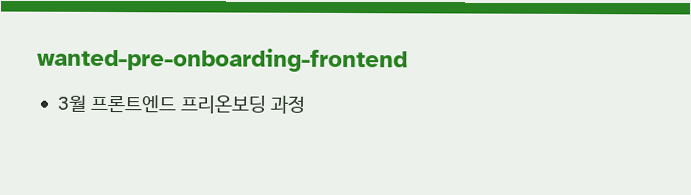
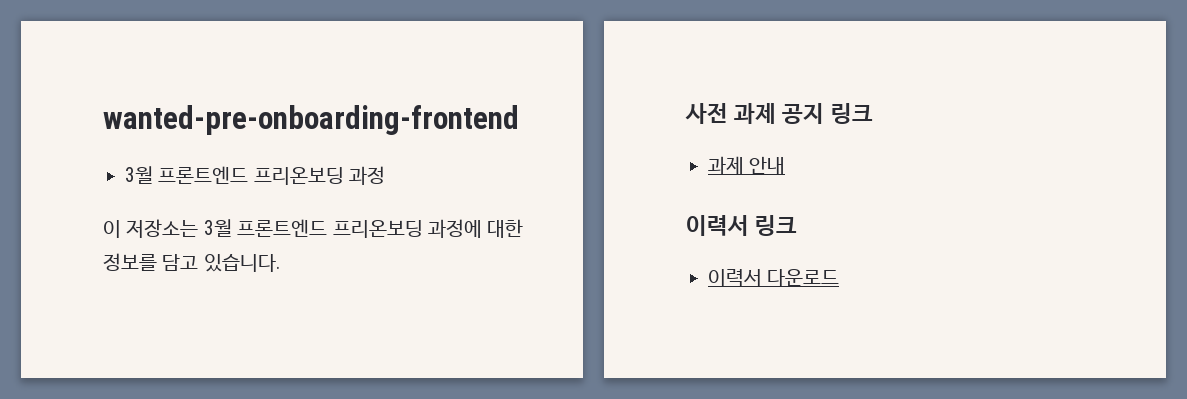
+ 이 저장소는 3월 프론트엔드 프리온보딩 과정에 대한 정보를 담고 있습니다.
+ 사전 과제 공지 링크
+ 과제 안내
+ 이력서 링크
+ 이력서 다운로드

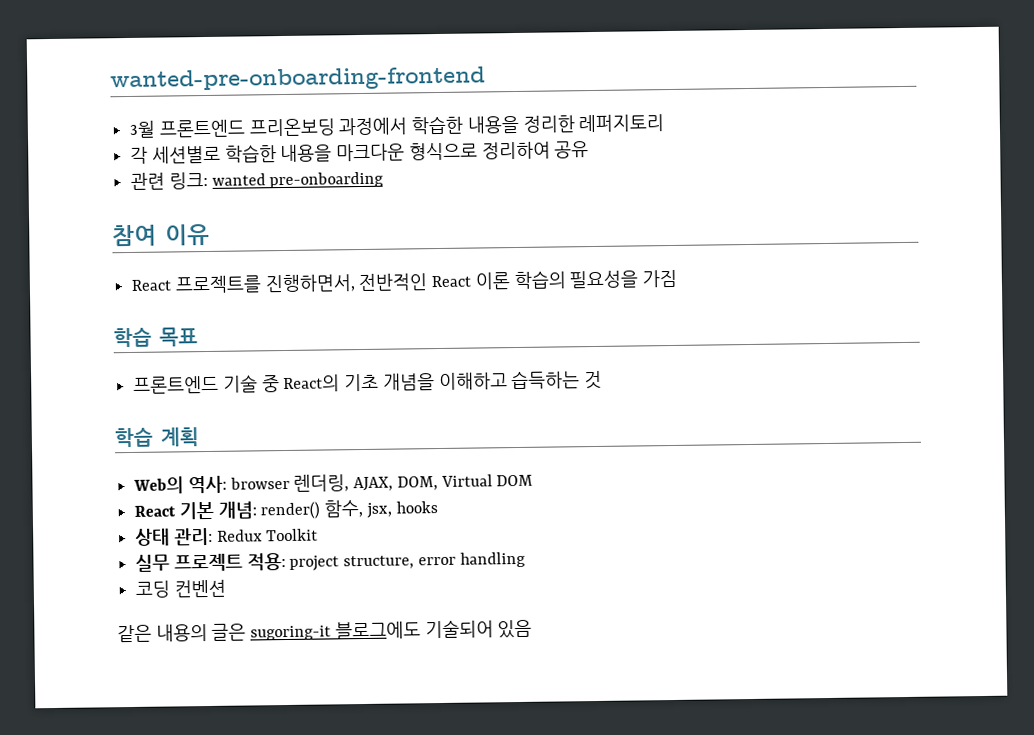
- 3월 프론트엔드 프리온보딩 과정
- 이 저장소는 3월 프론트엔드 프리온보딩 과정에 대한 정보를 담고 있습니다.
- 사전 과제 공지 링크
- 과제 안내
- 이력서 링크
- 이력서 다운로드
+ 3월 프론트엔드 프리온보딩 과정에서 학습한 내용을 정리한 레퍼지토리
+ 각 세션별로 학습한 내용을 마크다운 형식으로 정리하여 공유
+ 관련 링크: wanted pre-onboarding
+ 참여 이유
+ React 프로젝트를 진행하면서, 전반적인 React 이론 학습의 필요성을 가짐
+ 학습 목표
+ 프론트엔드 기술 중 React의 기초 개념을 이해하고 습득하는 것
+ 학습 계획
+ Web의 역사: browser 렌더링, AJAX, DOM, Virtual DOM
+ React 기본 개념: render() 함수, jsx, hooks
+ 상태 관리: Redux Toolkit
+ 실무 프로젝트 적용: project structure, error handling
+ 코딩 컨벤션
+ 같은 내용의 글은 sugoring-it 블로그에도 기술되어 있음

